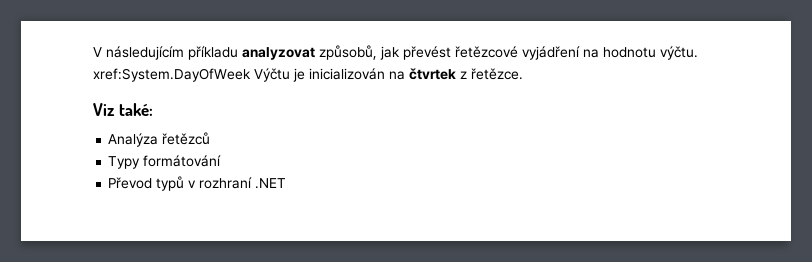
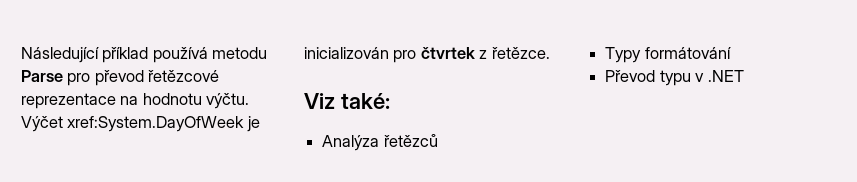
- V následujícím příkladu analyzovat způsobů, jak převést řetězcové vyjádření na hodnotu výčtu. xref:System.DayOfWeek Výčtu je inicializován na čtvrtek z řetězce.
+ Následující příklad používá metodu Parse pro převod řetězcové reprezentace na hodnotu výčtu. Výčet xref:System.DayOfWeek je inicializován pro čtvrtek z řetězce.
- Převod typů v rozhraní .NET
+ Převod typu v .NET

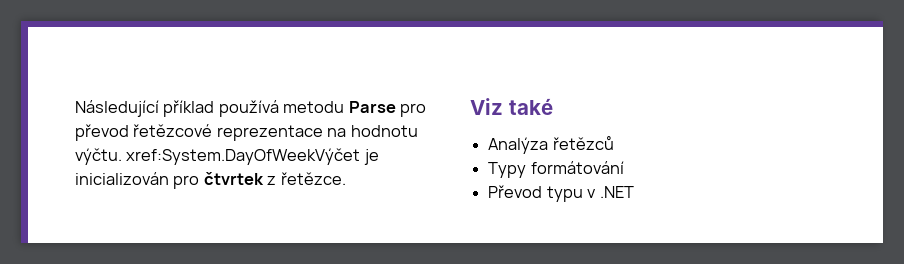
- Následující příklad používá metodu Parse pro převod řetězcové reprezentace na hodnotu výčtu. Výčet xref:System.DayOfWeek je inicializován pro čtvrtek z řetězce.
+ Následující příklad používá metodu Parse pro převod řetězcové reprezentace na hodnotu výčtu. xref:System.DayOfWeekVýčet je inicializován pro čtvrtek z řetězce.
- Viz také:
+ Viz také

